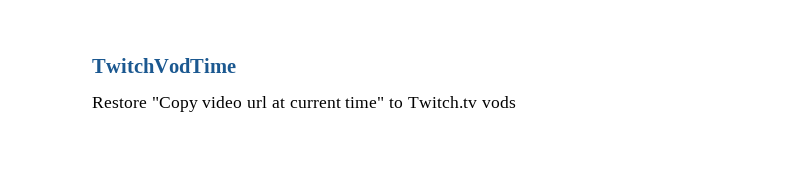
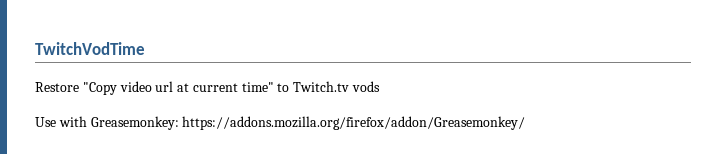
+ Use with Greasemonkey: https://addons.mozilla.org/firefox/addon/Greasemonkey/

